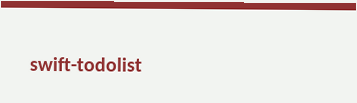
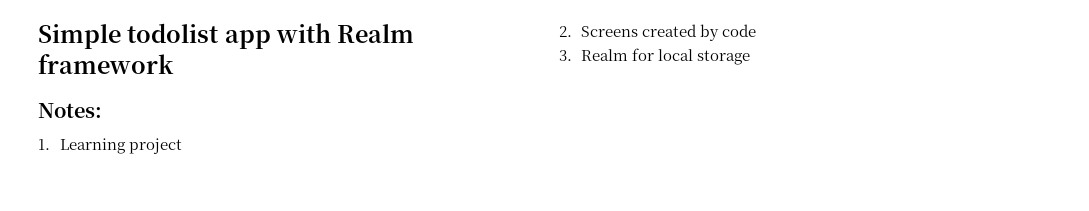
- swift-todolist
+ Simple todolist app with Realm framework
+ Notes:
+ 1. Learning project
+ 2. Screens created by code
+ 3. Realm for local storage

